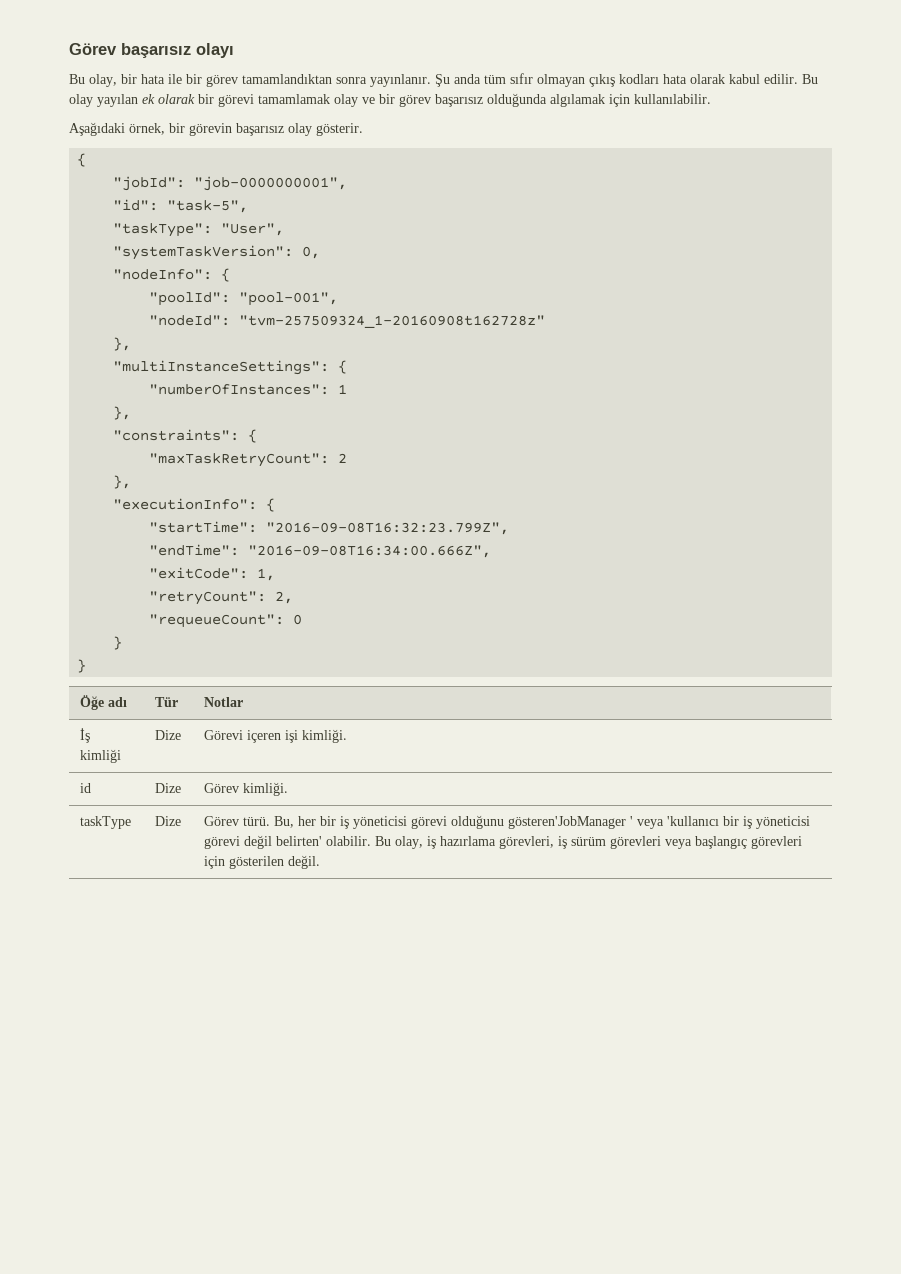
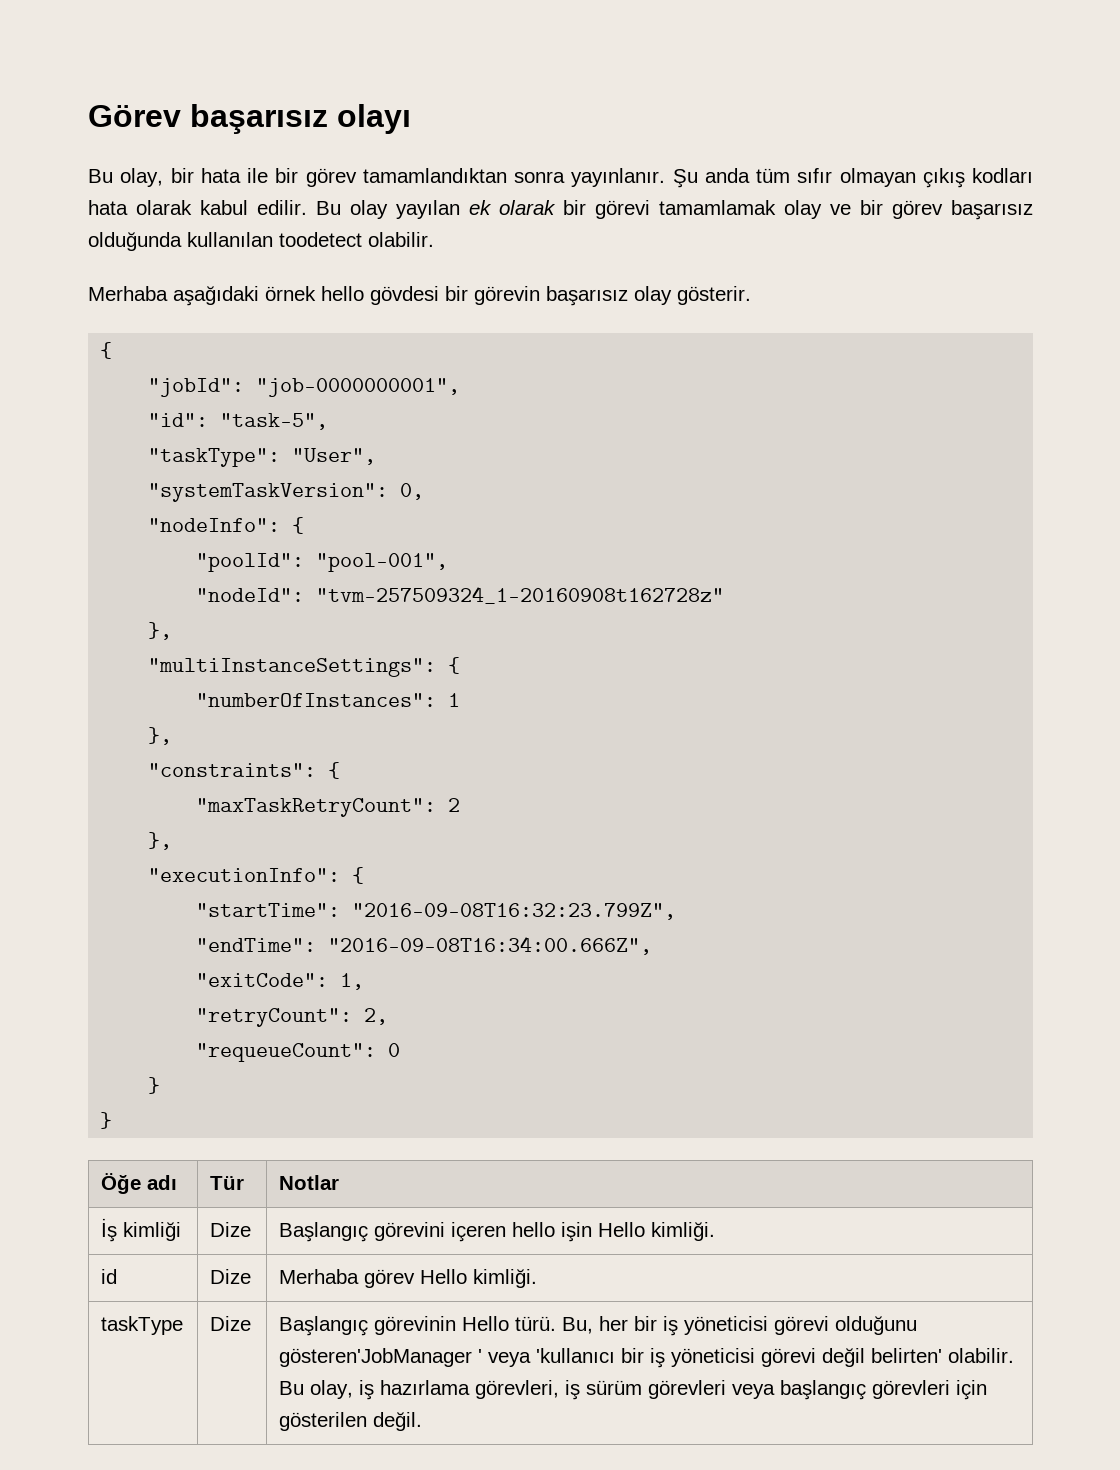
- Bu olay yayılan ek olarak bir görevi tamamlamak olay ve bir görev başarısız olduğunda algılamak için kullanılabilir.
- Aşağıdaki örnek, bir görevin başarısız olay gösterir.
+ Bu olay yayılan ek olarak bir görevi tamamlamak olay ve bir görev başarısız olduğunda kullanılan toodetect olabilir.
+ Merhaba aşağıdaki örnek hello gövdesi bir görevin başarısız olay gösterir.
- İş kimliği | Dize | Görevi içeren işi kimliği.
+ İş kimliği | Dize | Başlangıç görevini içeren hello işin Hello kimliği.
- id | Dize | Görev kimliği.
+ id | Dize | Merhaba görev Hello kimliği.
- taskType | Dize | Görev türü. Bu, her bir iş yöneticisi görevi olduğunu gösteren'JobManager ' veya 'kullanıcı bir iş yöneticisi görevi değil belirten' olabilir. Bu olay, iş hazırlama görevleri, iş sürüm görevleri veya başlangıç görevleri için gösterilen değil.
+ taskType | Dize | Başlangıç görevinin Hello türü. Bu, her bir iş yöneticisi görevi olduğunu gösteren'JobManager ' veya 'kullanıcı bir iş yöneticisi görevi değil belirten' olabilir. Bu olay, iş hazırlama görevleri, iş sürüm görevleri veya başlangıç görevleri için gösterilen değil.

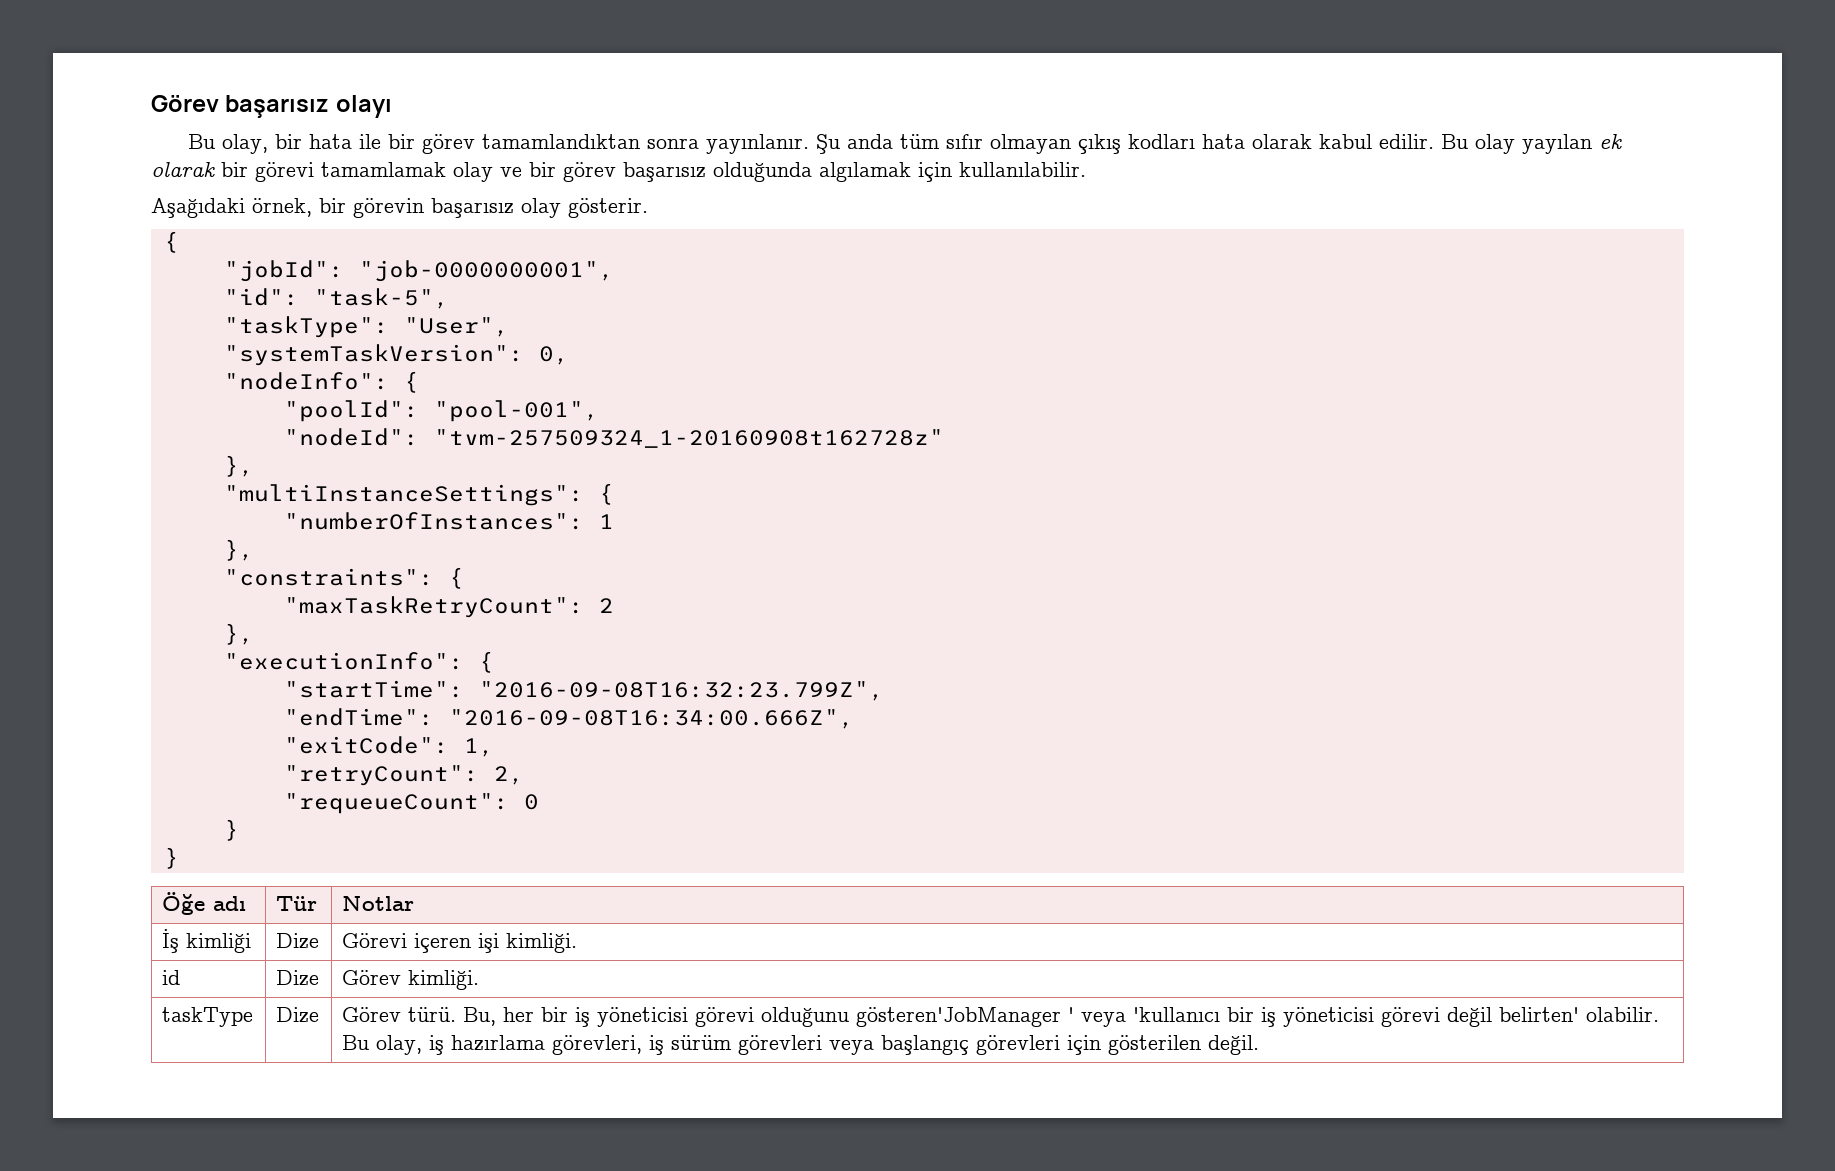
- Bu olay yayılan ek olarak bir görevi tamamlamak olay ve bir görev başarısız olduğunda kullanılan toodetect olabilir.
- Merhaba aşağıdaki örnek hello gövdesi bir görevin başarısız olay gösterir.
+ Bu olay yayılan ek olarak bir görevi tamamlamak olay ve bir görev başarısız olduğunda algılamak için kullanılabilir.
+ Aşağıdaki örnek, bir görevin başarısız olay gösterir.
- İş kimliği | Dize | Başlangıç görevini içeren hello işin Hello kimliği.
+ İş kimliği | Dize | Görevi içeren işi kimliği.
- id | Dize | Merhaba görev Hello kimliği.
+ id | Dize | Görev kimliği.
- taskType | Dize | Başlangıç görevinin Hello türü. Bu, her bir iş yöneticisi görevi olduğunu gösteren'JobManager ' veya 'kullanıcı bir iş yöneticisi görevi değil belirten' olabilir. Bu olay, iş hazırlama görevleri, iş sürüm görevleri veya başlangıç görevleri için gösterilen değil.
+ taskType | Dize | Görev türü. Bu, her bir iş yöneticisi görevi olduğunu gösteren'JobManager ' veya 'kullanıcı bir iş yöneticisi görevi değil belirten' olabilir. Bu olay, iş hazırlama görevleri, iş sürüm görevleri veya başlangıç görevleri için gösterilen değil.

